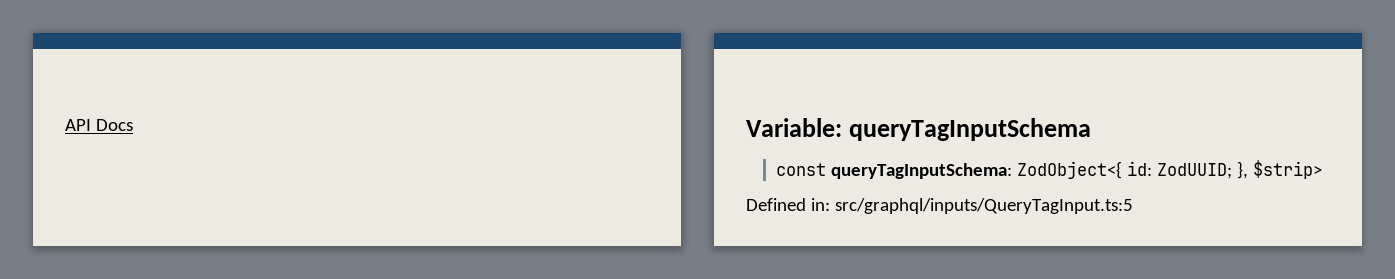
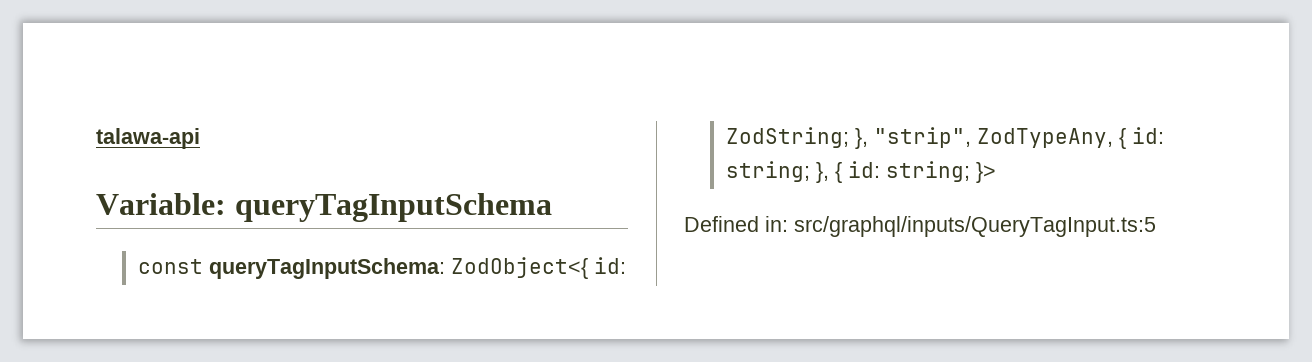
- API Docs
+ talawa-api
- const queryTagInputSchema: ZodObject<{ id: ZodUUID; }, $strip>
+ const queryTagInputSchema: ZodObject<{ id: ZodString; }, "strip", ZodTypeAny, { id: string; }, { id: string; }>

